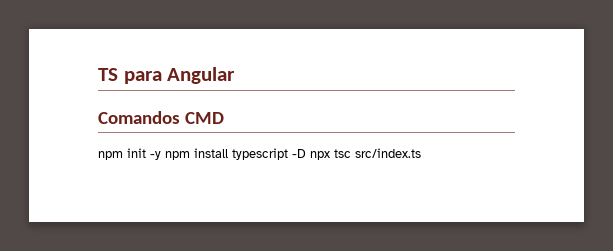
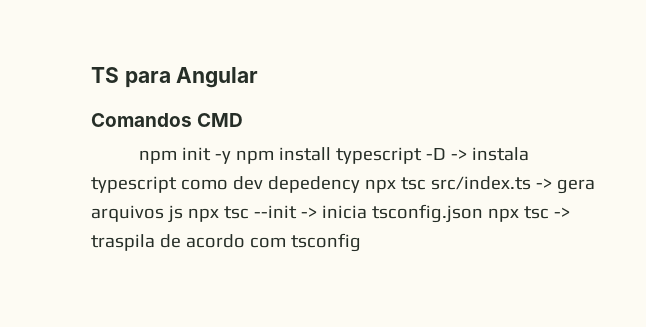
- npm init -y npm install typescript -D npx tsc src/index.ts
+ npm init -y npm install typescript -D -> instala typescript como dev depedency npx tsc src/index.ts -> gera arquivos js npx tsc --init -> inicia tsconfig.json npx tsc -> traspila de acordo com tsconfig

